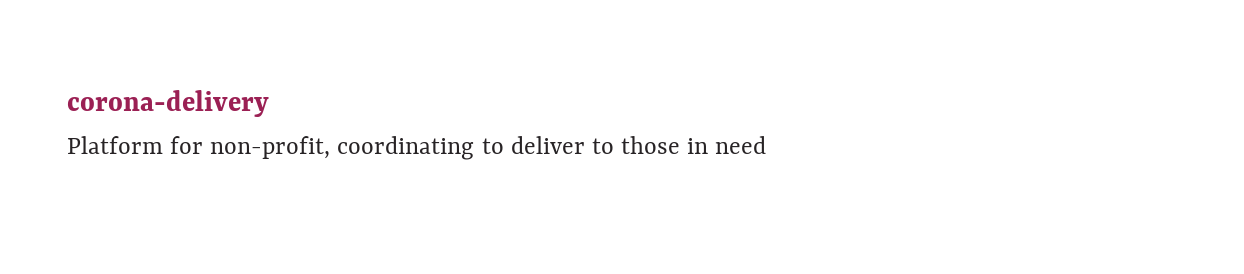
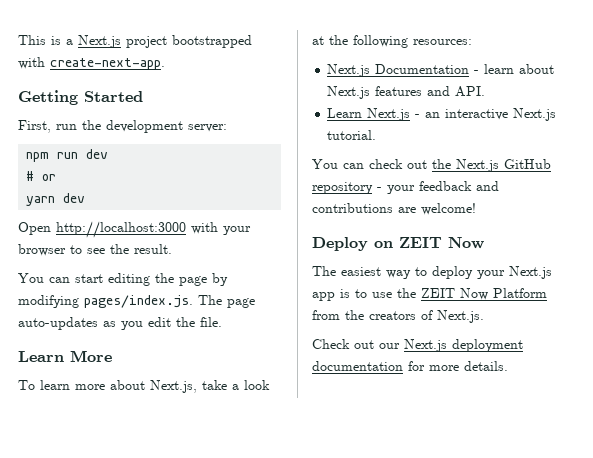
- corona-delivery
- Platform for non-profit, coordinating to deliver to those in need
+ This is a Next.js project bootstrapped with create-next-app.
+ Getting Started
+ First, run the development server:
+ npm run dev
+ # or
+ yarn dev
+ Open http://localhost:3000 with your browser to see the result.
+ You can start editing the page by modifying pages/index.js. The page auto-updates as you edit the file.
+ Learn More
+ To learn more about Next.js, take a look at the following resources:
+ Next.js Documentation - learn about Next.js features and API.
+ Learn Next.js - an interactive Next.js tutorial.
+ You can check out the Next.js GitHub repository - your feedback and contributions are welcome!
+ Deploy on ZEIT Now
+ The easiest way to deploy your Next.js app is to use the ZEIT Now Platform from the creators of Next.js.
+ Check out our Next.js deployment documentation for more details.

